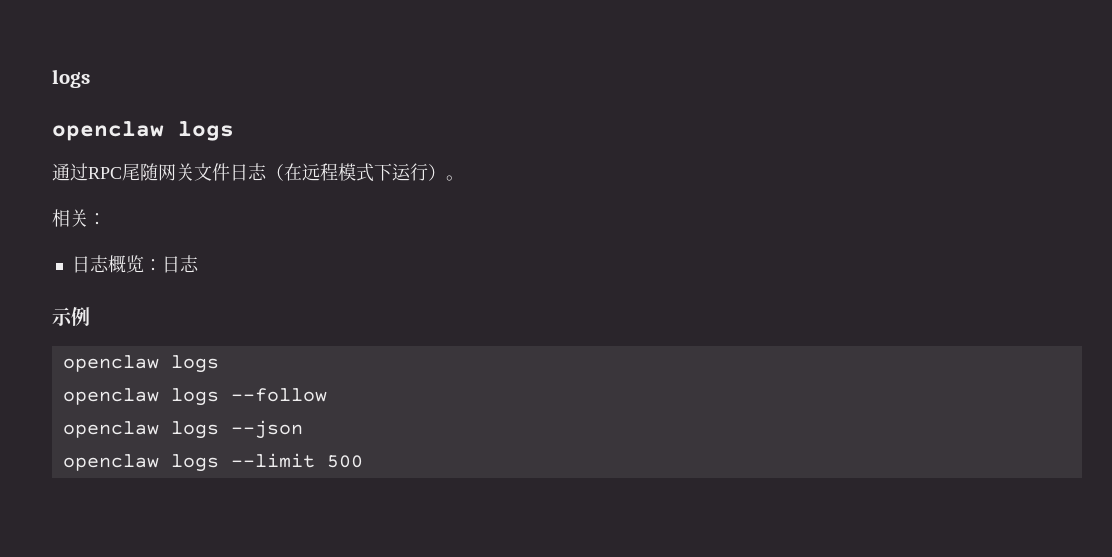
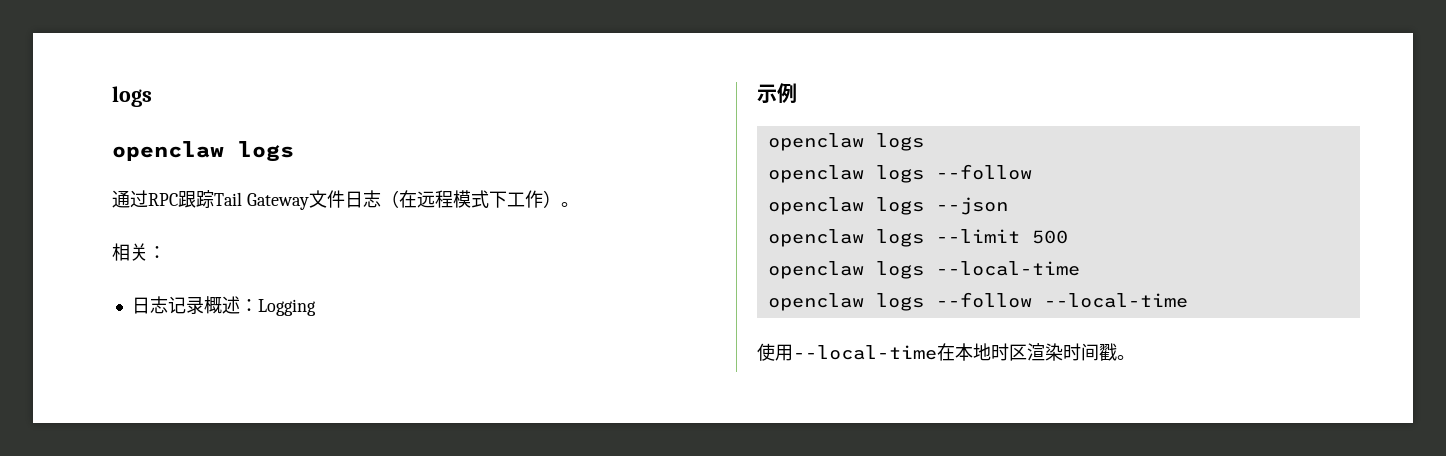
- 通过RPC尾随网关文件日志（在远程模式下运行）。
+ 通过RPC跟踪Tail Gateway文件日志（在远程模式下工作）。
- 日志概览：日志
+ 日志记录概述：Logging
+ openclaw logs --local-time
+ openclaw logs --follow --local-time
+ 使用--local-time在本地时区渲染时间戳。

